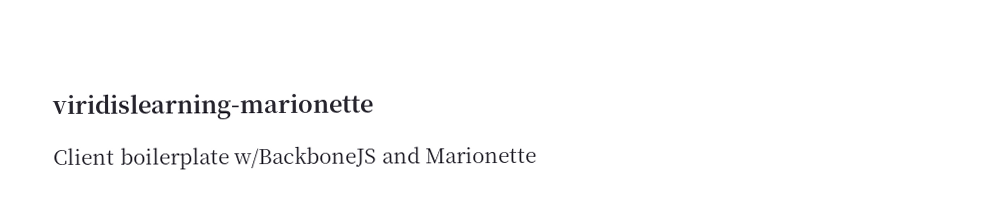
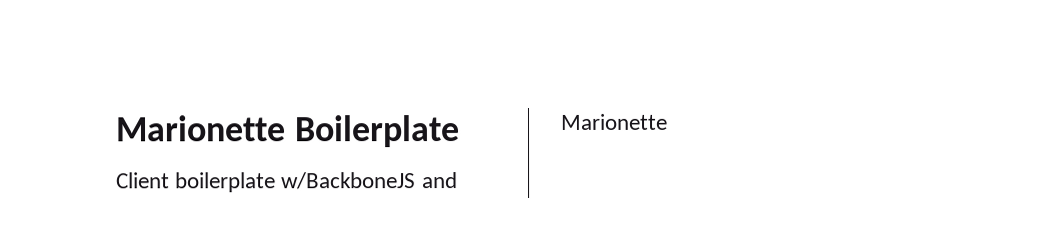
- viridislearning-marionette
+ Marionette Boilerplate

